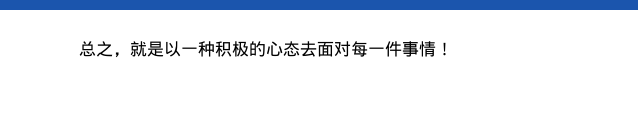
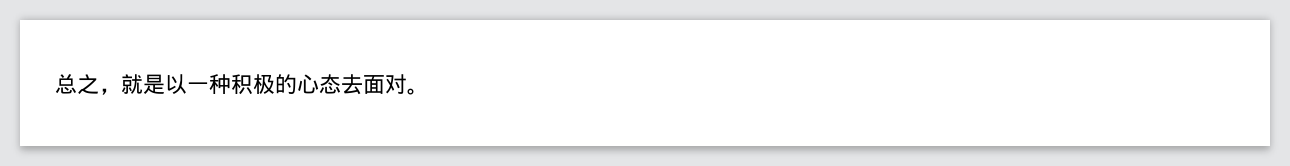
- 总之，就是以一种积极的心态去面对每一件事情！
+ 总之，就是以一种积极的心态去面对。

